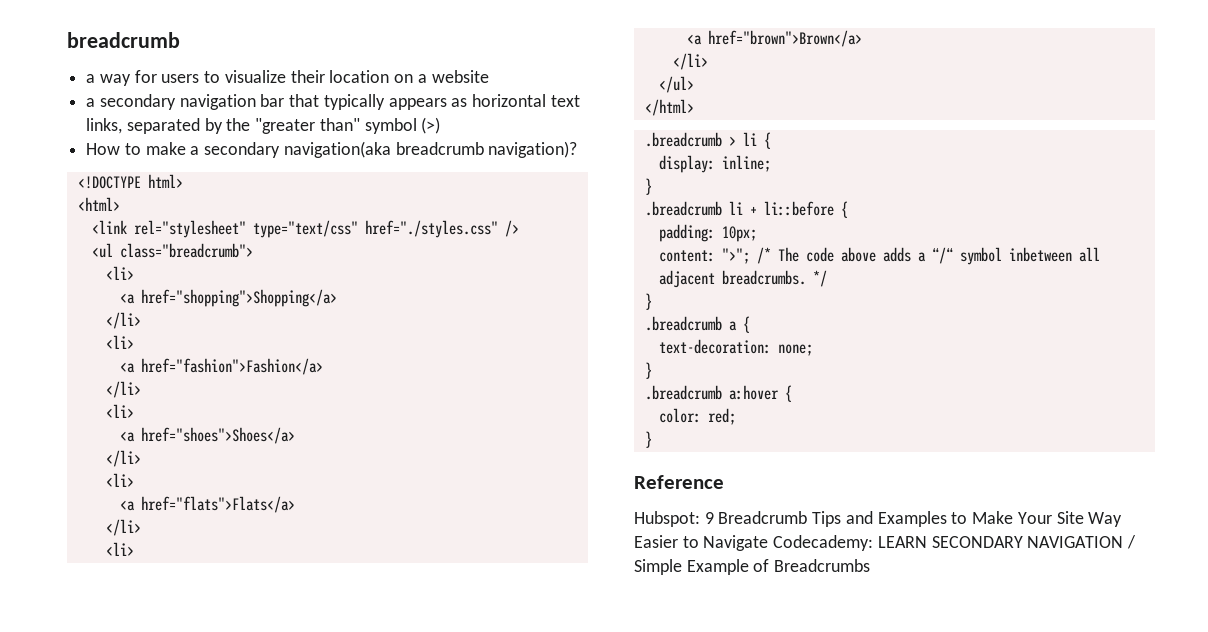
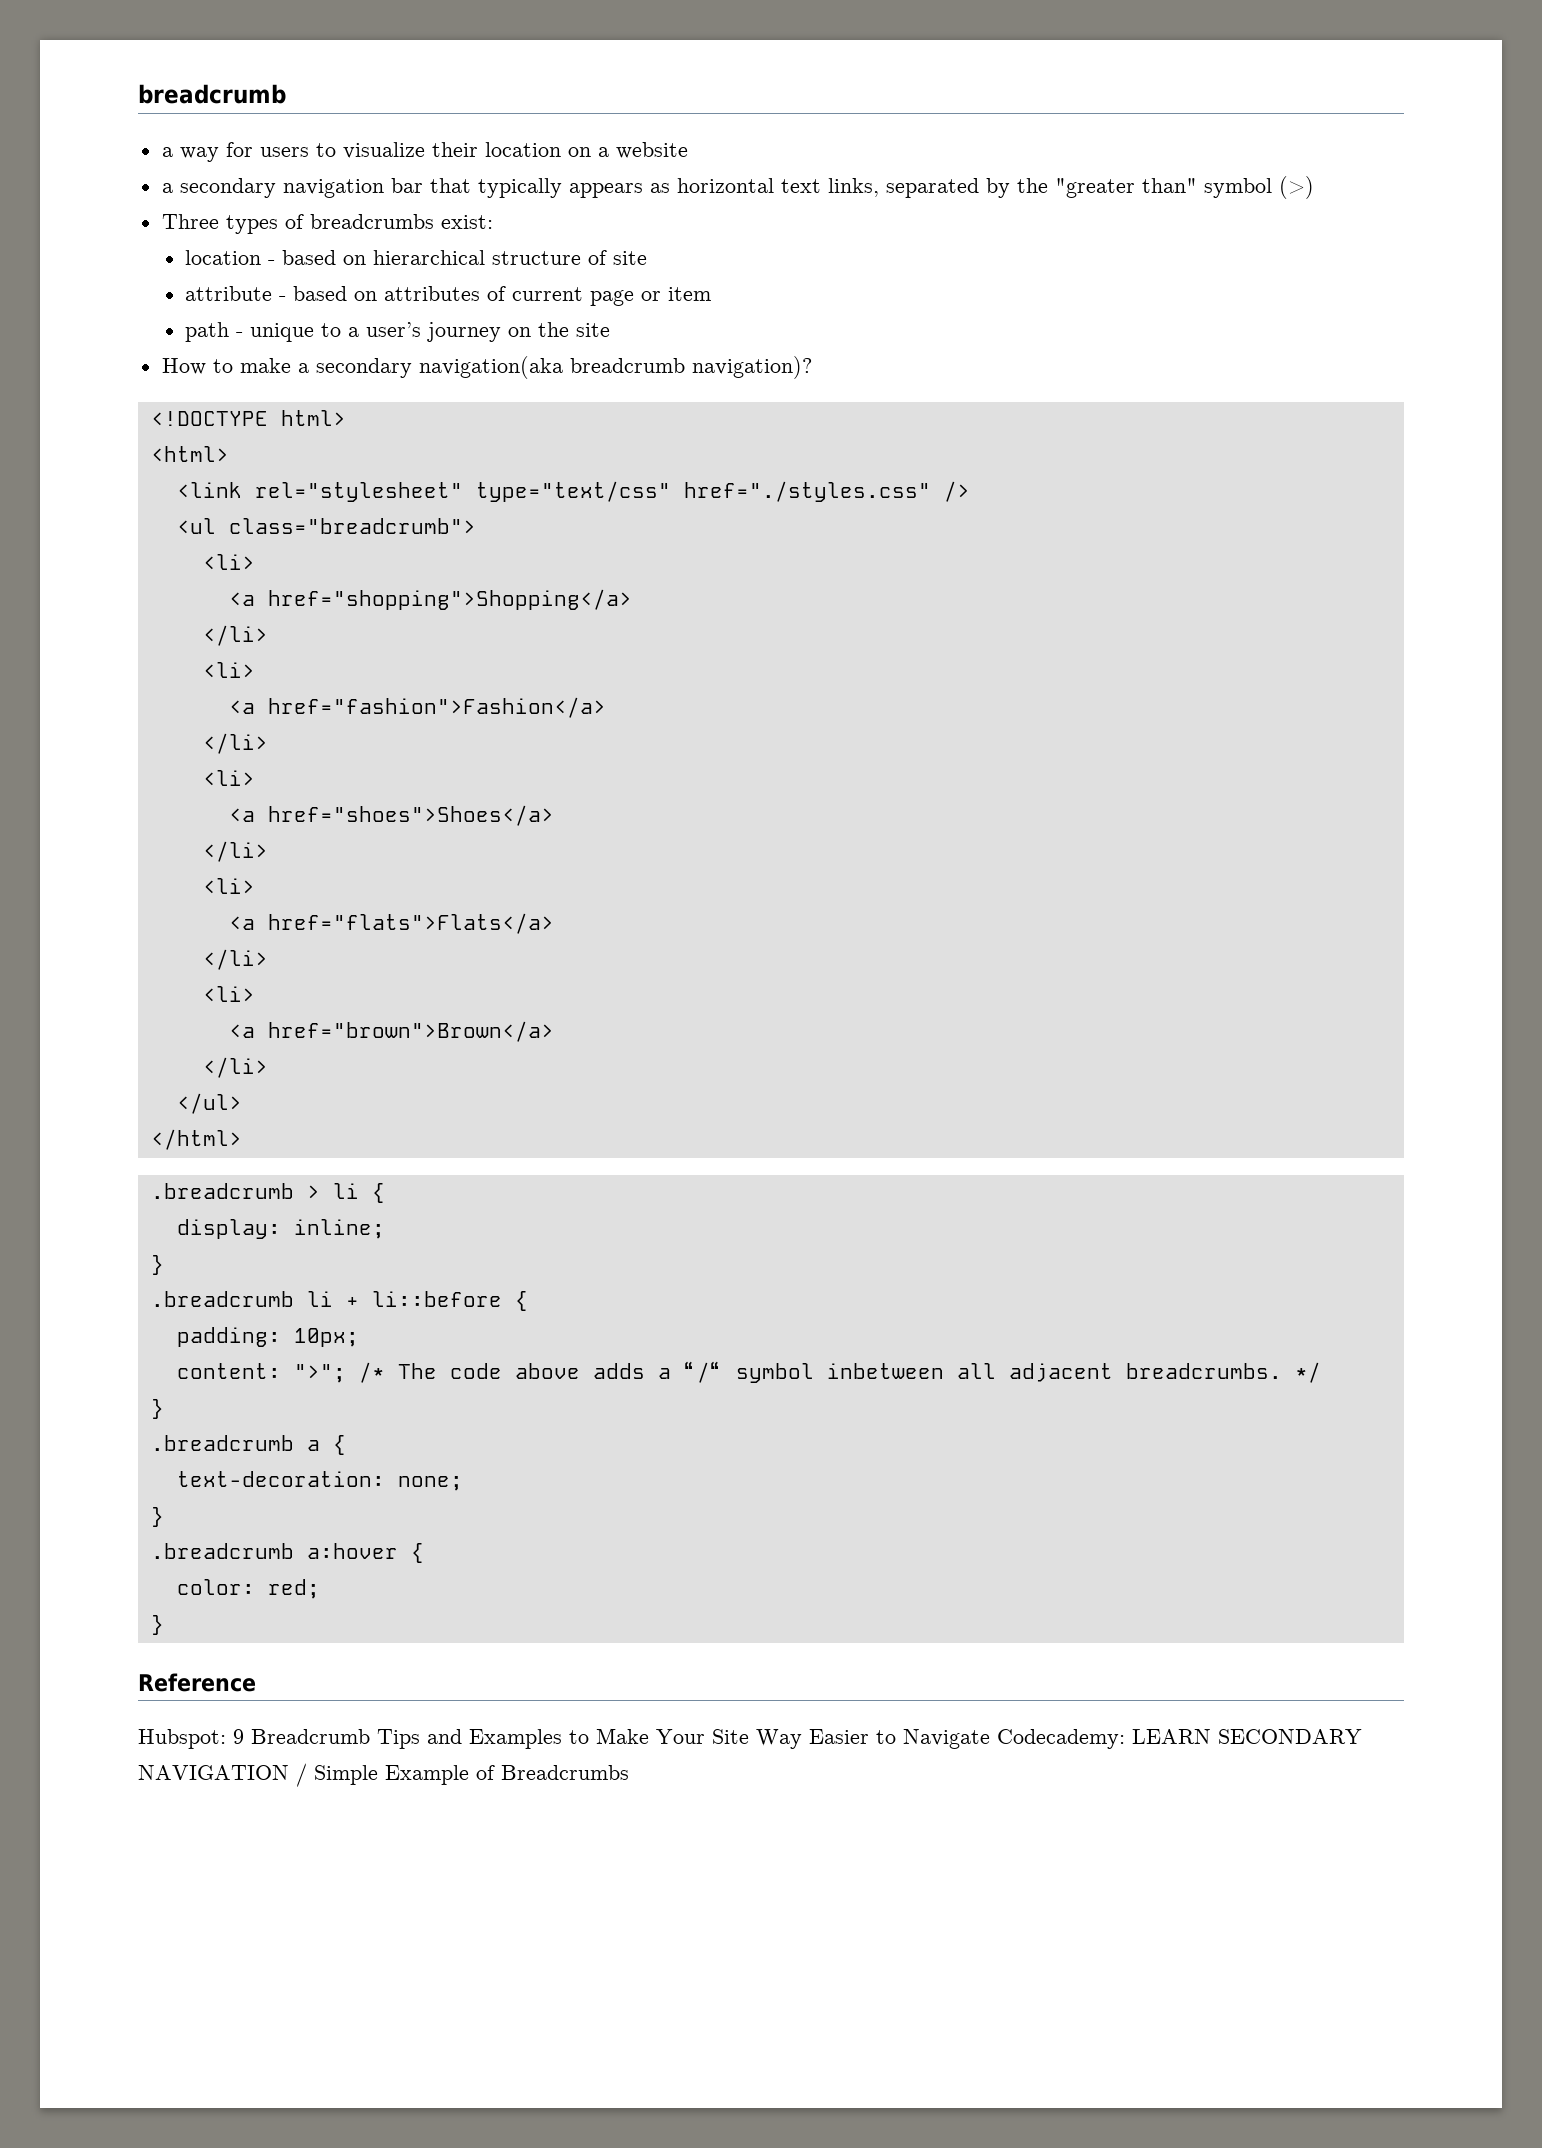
+ Three types of breadcrumbs exist:
+ location - based on hierarchical structure of site
+ attribute - based on attributes of current page or item
+ path - unique to a user’s journey on the site

